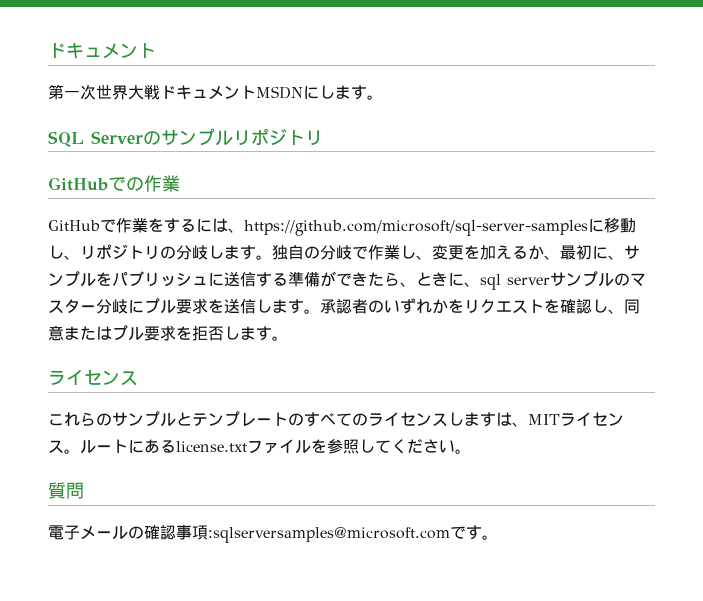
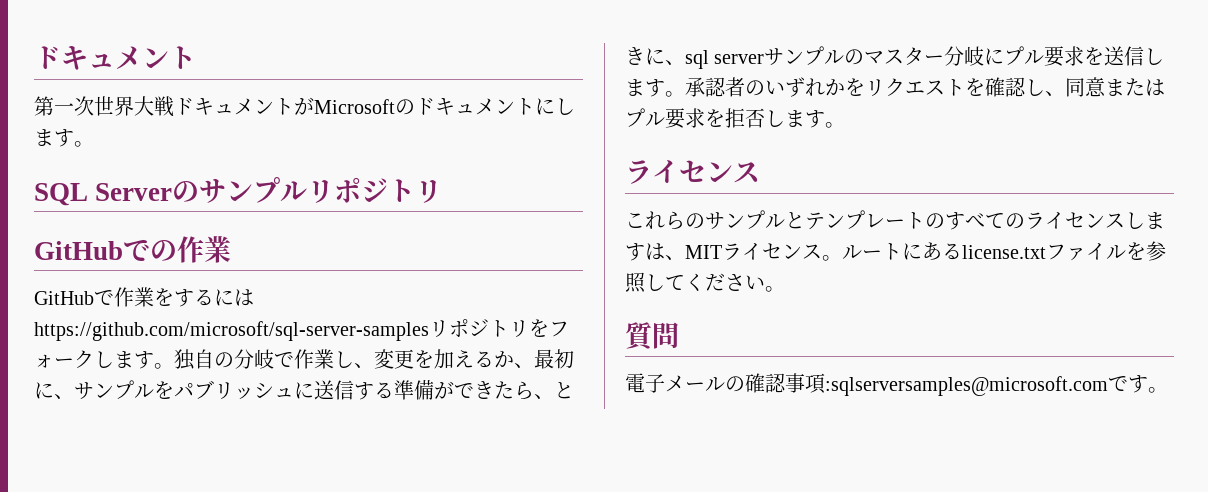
- 第一次世界大戦ドキュメントMSDNにします。
+ 第一次世界大戦ドキュメントがMicrosoftのドキュメントにします。
- GitHubで作業をするには、https://github.com/microsoft/sql-server-samplesに移動し、リポジトリの分岐します。
+ GitHubで作業をするにはhttps://github.com/microsoft/sql-server-samplesリポジトリをフォークします。

